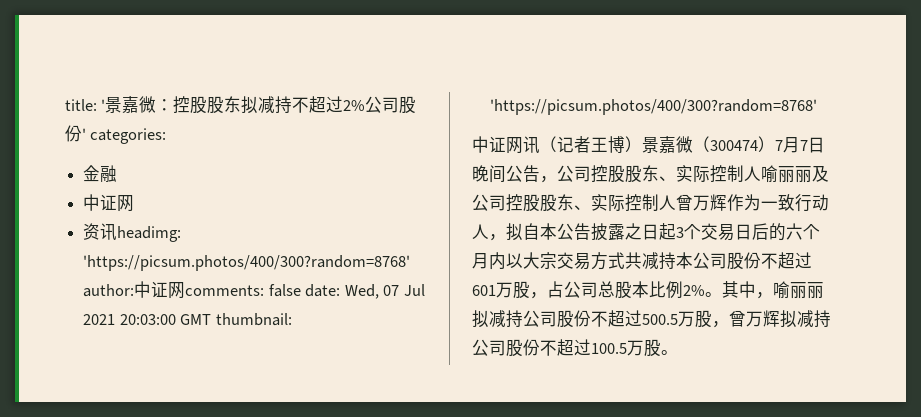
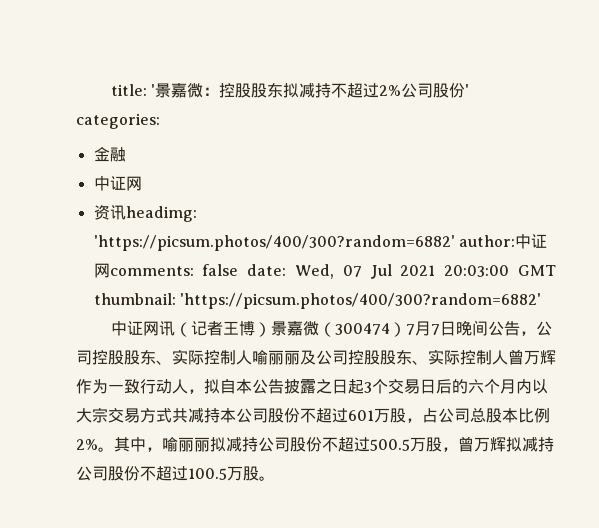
- 资讯headimg: 'https://picsum.photos/400/300?random=8768' author:中证网comments: false date: Wed, 07 Jul 2021 20:03:00 GMT thumbnail: 'https://picsum.photos/400/300?random=8768'
+ 资讯headimg: 'https://picsum.photos/400/300?random=6882' author:中证网comments: false date: Wed, 07 Jul 2021 20:03:00 GMT thumbnail: 'https://picsum.photos/400/300?random=6882'

